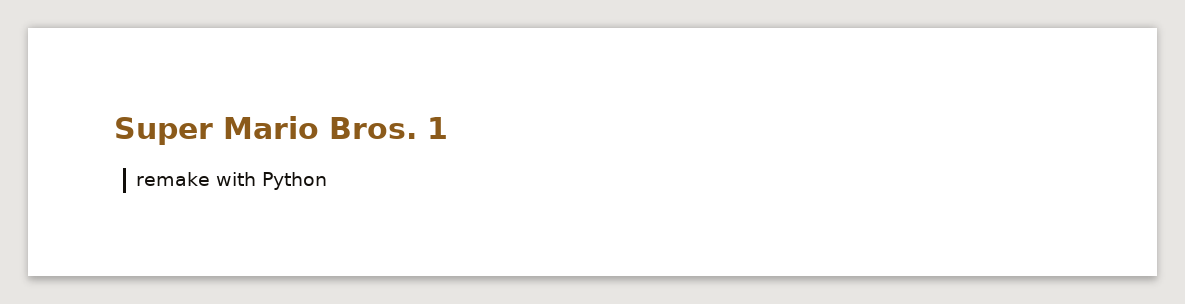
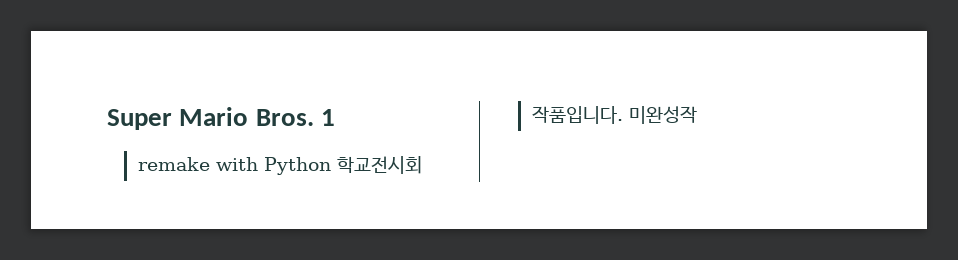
- remake with Python
+ remake with Python 학교전시회 작품입니다. 미완성작

